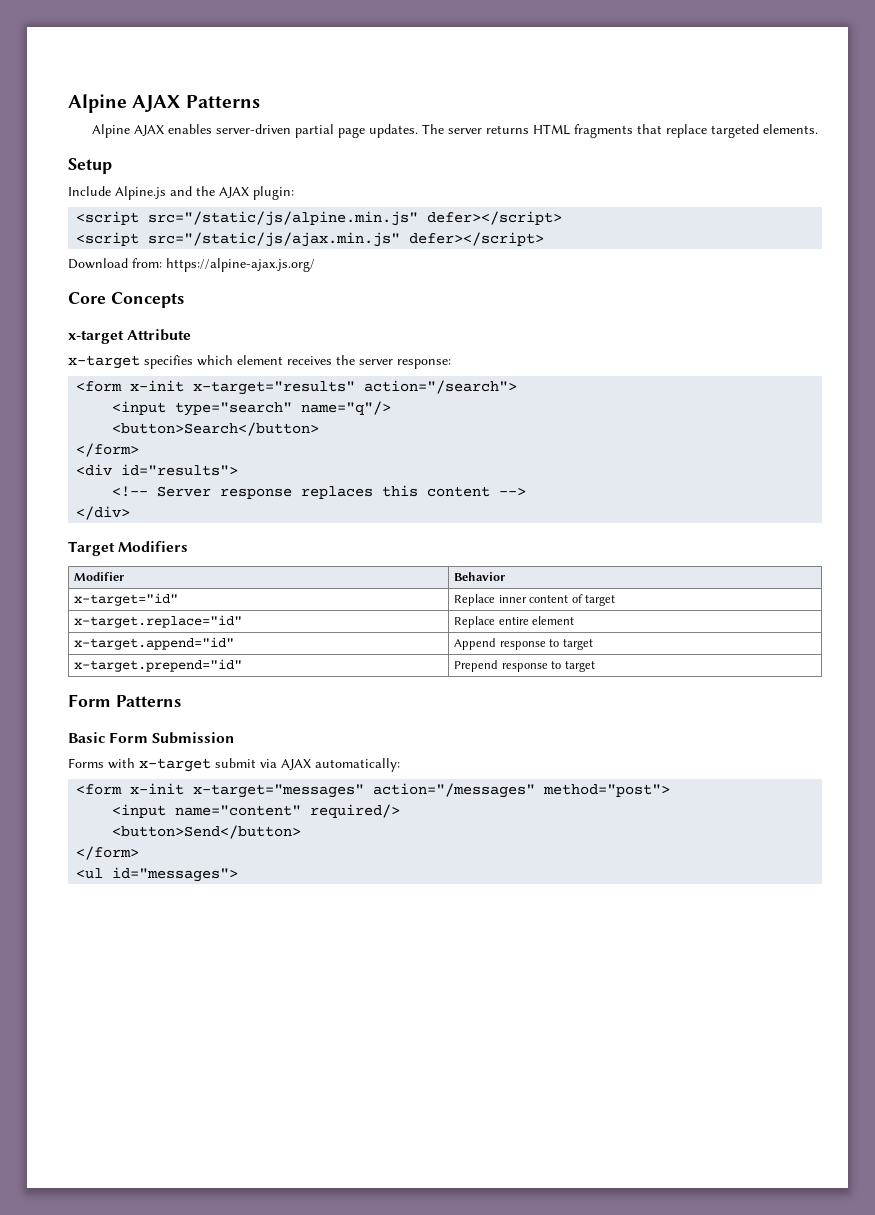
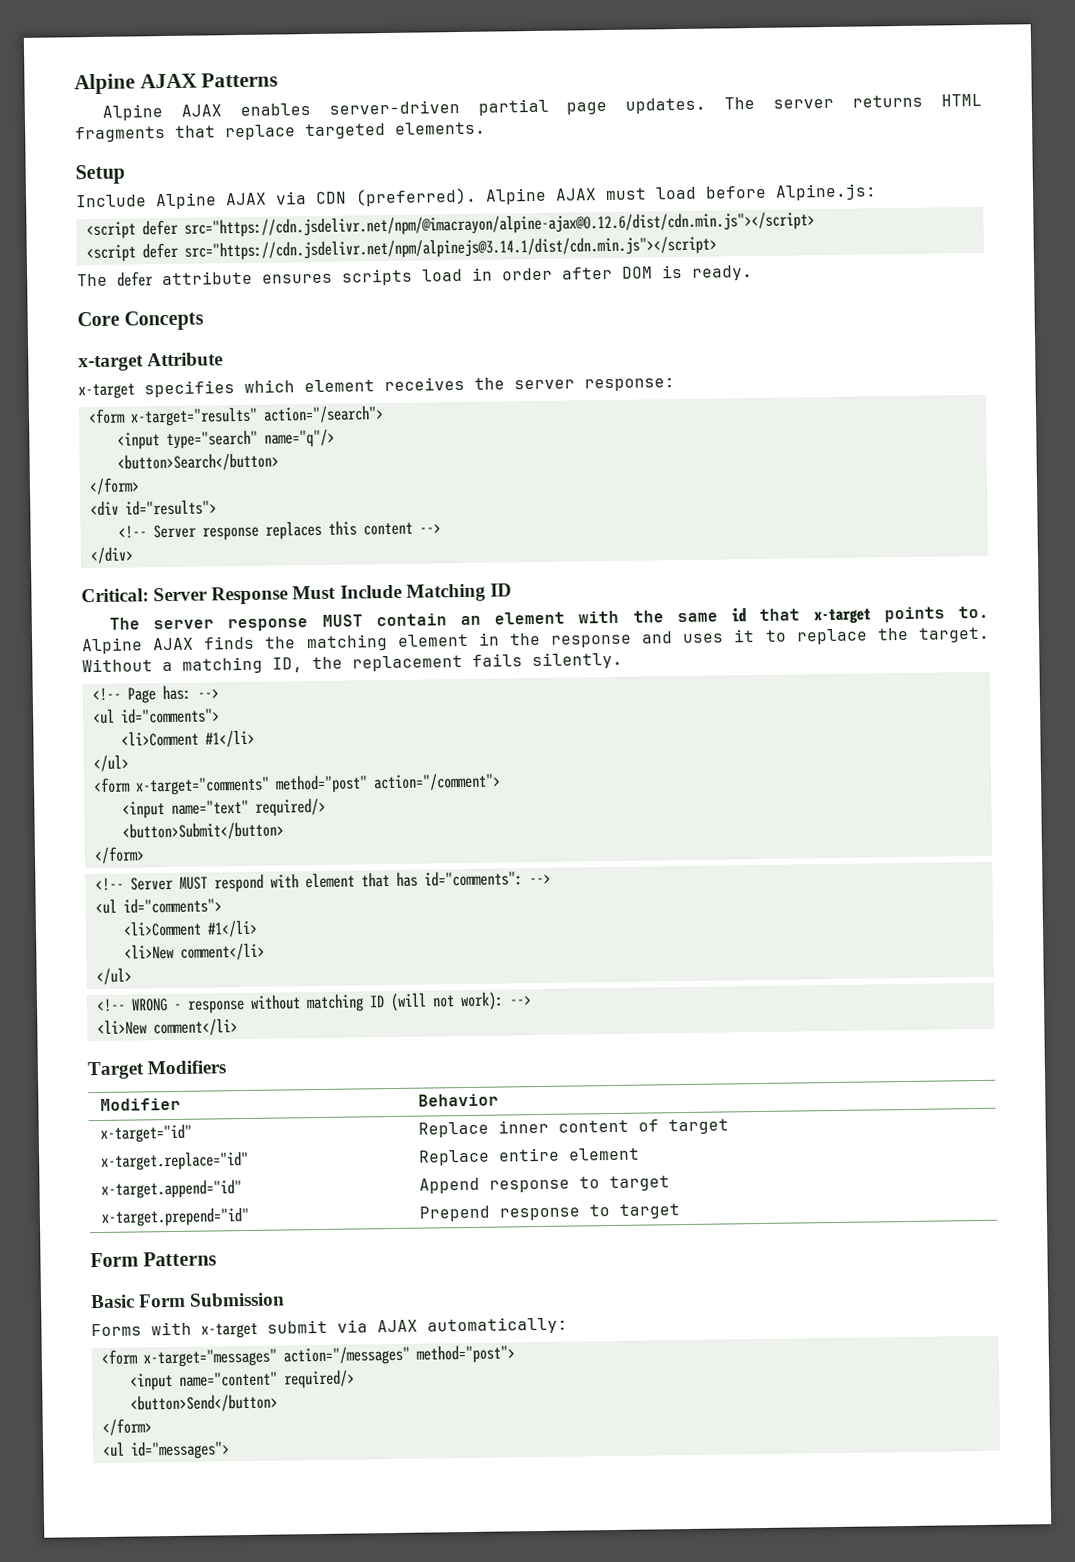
- Include Alpine.js and the AJAX plugin:
- <script src="/static/js/alpine.min.js" defer></script>
- <script src="/static/js/ajax.min.js" defer></script>
- Download from: https://alpine-ajax.js.org/
+ Include Alpine AJAX via CDN (preferred). Alpine AJAX must load before Alpine.js:
+ <script defer src="https://cdn.jsdelivr.net/npm/@imacrayon/alpine-ajax@0.12.6/dist/cdn.min.js"></script>
+ <script defer src="https://cdn.jsdelivr.net/npm/alpinejs@3.14.1/dist/cdn.min.js"></script>
+ The defer attribute ensures scripts load in order after DOM is ready.
- <form x-init x-target="results" action="/search">
+ <form x-target="results" action="/search">
+ Critical: Server Response Must Include Matching ID
+ The server response MUST contain an element with the same id that x-target points to. Alpine AJAX finds the matching element in the response and uses it to replace the target. Without a matching ID, the replacement fails silently.
+ <!-- Page has: -->
+ <ul id="comments">
+ <li>Comment #1</li>
+ </ul>
+ <form x-target="comments" method="post" action="/comment">
+ <input name="text" required/>
+ <button>Submit</button>
+ </form>
+ <!-- Server MUST respond with element that has id="comments": -->
+ <ul id="comments">
+ <li>Comment #1</li>
+ <li>New comment</li>
+ </ul>
+ <!-- WRONG - response without matching ID (will not work): -->
+ <li>New comment</li>
- <form x-init x-target="messages" action="/messages" method="post">
+ <form x-target="messages" action="/messages" method="post">

